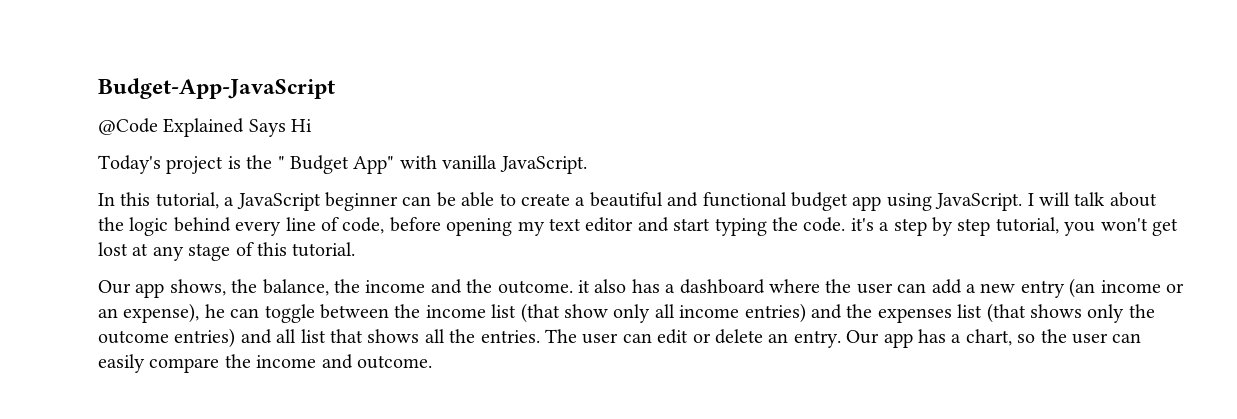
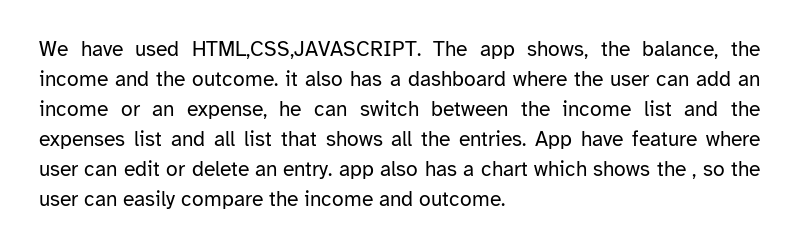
- Budget-App-JavaScript
- @Code Explained Says Hi
- Today's project is the " Budget App" with vanilla JavaScript.
- In this tutorial, a JavaScript beginner can be able to create a beautiful and functional budget app using JavaScript. I will talk about the logic behind every line of code, before opening my text editor and start typing the code. it's a step by step tutorial, you won't get lost at any stage of this tutorial.
- Our app shows, the balance, the income and the outcome. it also has a dashboard where the user can add a new entry (an income or an expense), he can toggle between the income list (that show only all income entries) and the expenses list (that shows only the outcome entries) and all list that shows all the entries.
+ We have used HTML,CSS,JAVASCRIPT. The app shows, the balance, the income and the outcome. it also has a dashboard where the user can add an income or an expense, he can switch between the income list and the expenses list and all list that shows all the entries.
- The user can edit or delete an entry. Our app has a chart, so the user can easily compare the income and outcome.
+ App have feature where user can edit or delete an entry. app also has a chart which shows the , so the user can easily compare the income and outcome.

